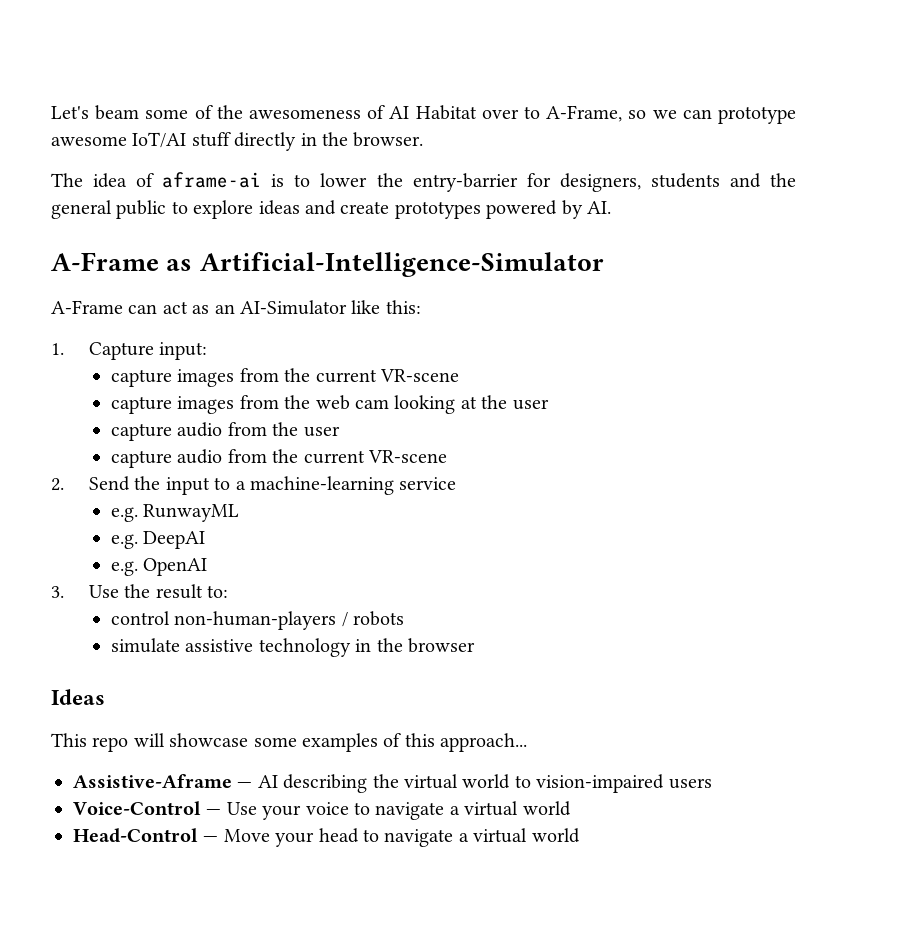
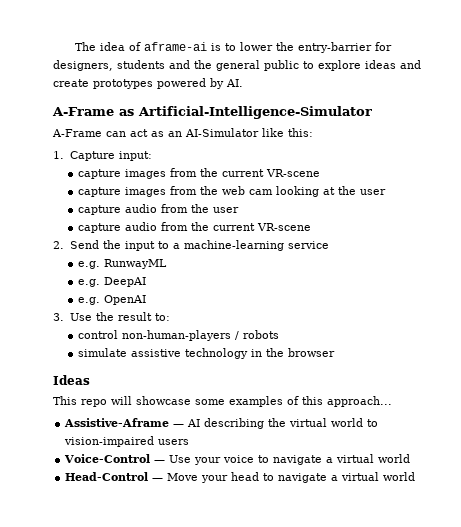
- Let's beam some of the awesomeness of AI Habitat over to A-Frame, so we can prototype awesome IoT/AI stuff directly in the browser.

